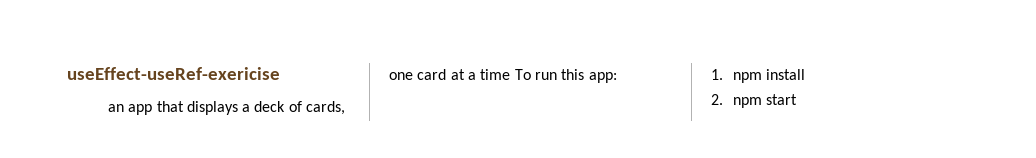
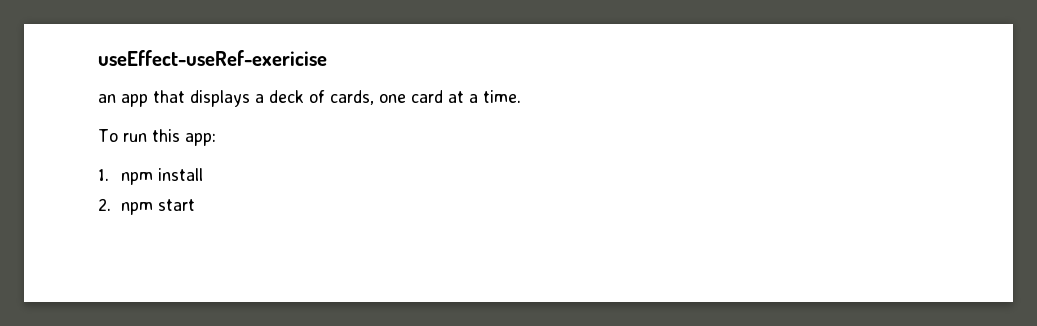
- an app that displays a deck of cards, one card at a time To run this app:
+ an app that displays a deck of cards, one card at a time.
+ To run this app:

